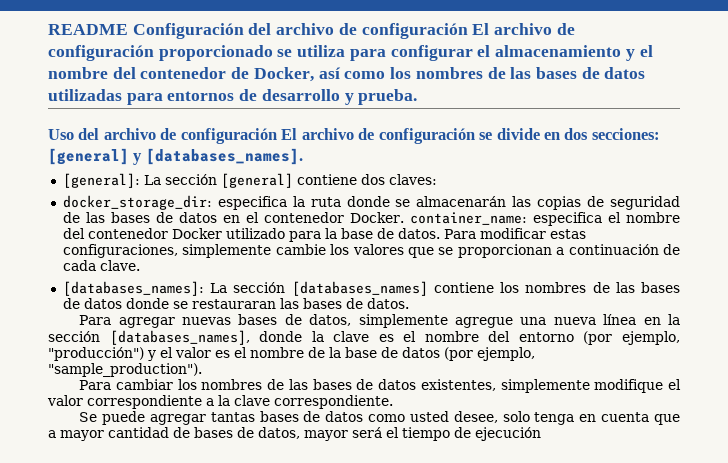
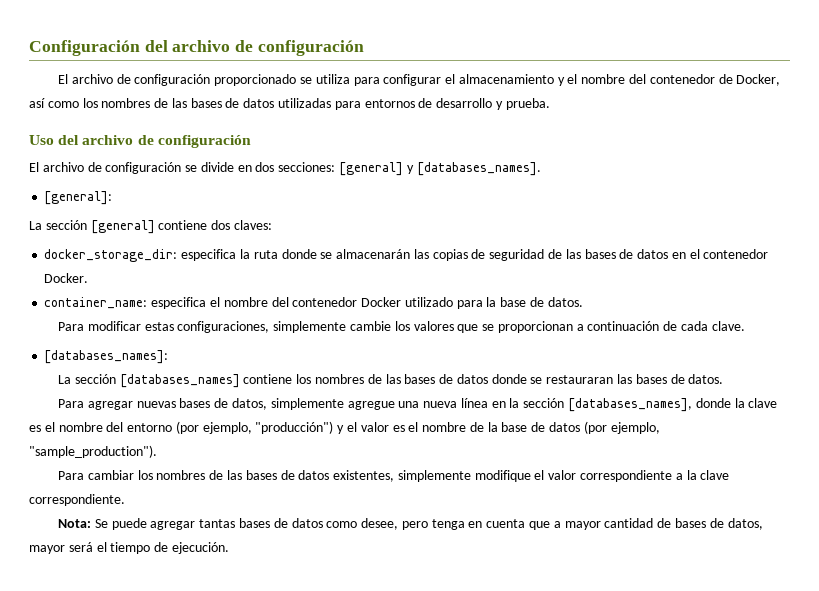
- README Configuración del archivo de configuración El archivo de configuración proporcionado se utiliza para configurar el almacenamiento y el nombre del contenedor de Docker, así como los nombres de las bases de datos utilizadas para entornos de desarrollo y prueba.
+ Configuración del archivo de configuración
+ El archivo de configuración proporcionado se utiliza para configurar el almacenamiento y el nombre del contenedor de Docker, así como los nombres de las bases de datos utilizadas para entornos de desarrollo y prueba.
- Uso del archivo de configuración El archivo de configuración se divide en dos secciones: [general] y [databases_names].
+ Uso del archivo de configuración
+ El archivo de configuración se divide en dos secciones: [general] y [databases_names].
- [general]: La sección [general] contiene dos claves:
+ [general]:
+ La sección [general] contiene dos claves:
- docker_storage_dir: especifica la ruta donde se almacenarán las copias de seguridad de las bases de datos en el contenedor Docker. container_name: especifica el nombre del contenedor Docker utilizado para la base de datos. Para modificar estas configuraciones, simplemente cambie los valores que se proporcionan a continuación de cada clave.
+ docker_storage_dir: especifica la ruta donde se almacenarán las copias de seguridad de las bases de datos en el contenedor Docker.
+ container_name: especifica el nombre del contenedor Docker utilizado para la base de datos.
+ Para modificar estas configuraciones, simplemente cambie los valores que se proporcionan a continuación de cada clave.
- [databases_names]: La sección [databases_names] contiene los nombres de las bases de datos donde se restauraran las bases de datos.
+ [databases_names]:
+ La sección [databases_names] contiene los nombres de las bases de datos donde se restauraran las bases de datos.
- Se puede agregar tantas bases de datos como usted desee, solo tenga en cuenta que a mayor cantidad de bases de datos, mayor será el tiempo de ejecución
+ Nota: Se puede agregar tantas bases de datos como desee, pero tenga en cuenta que a mayor cantidad de bases de datos, mayor será el tiempo de ejecución.

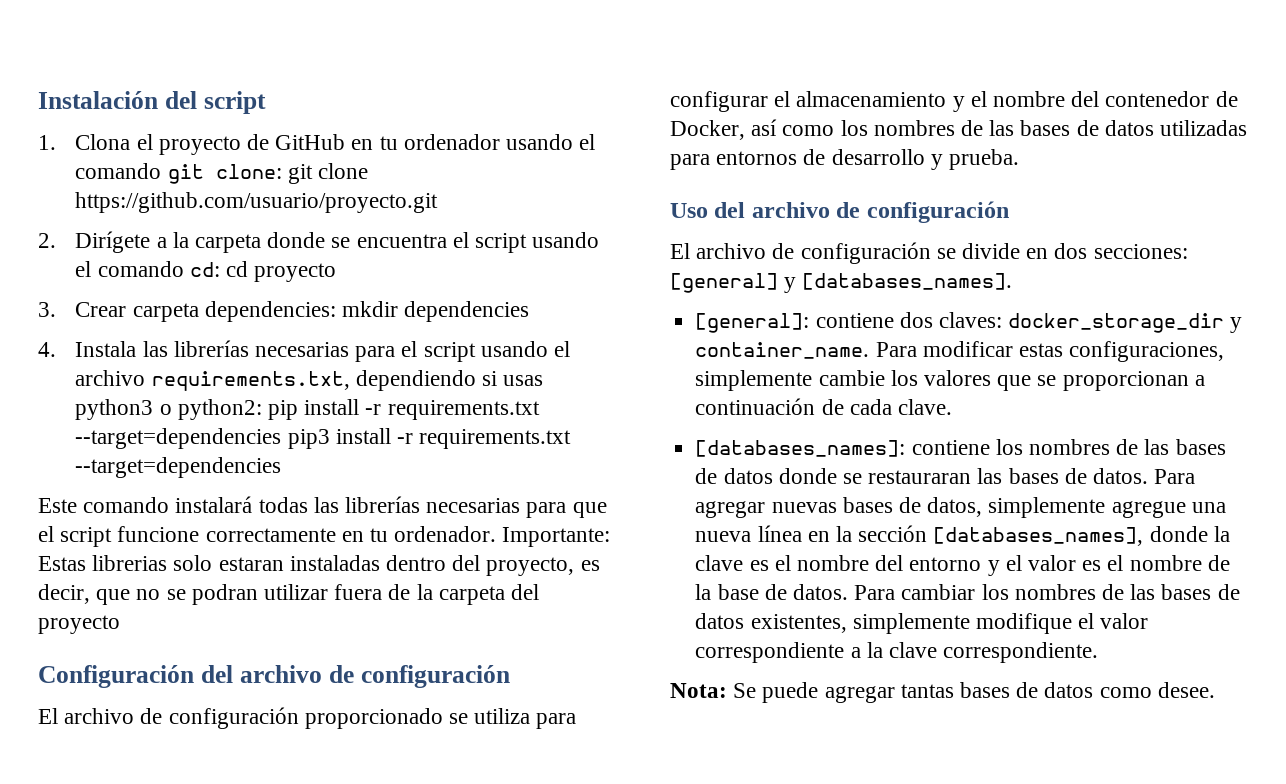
+ Instalación del script
+ 1. Clona el proyecto de GitHub en tu ordenador usando el comando git clone: git clone https://github.com/usuario/proyecto.git
+ 2. Dirígete a la carpeta donde se encuentra el script usando el comando cd: cd proyecto
+ 3. Crear carpeta dependencies: mkdir dependencies
+ 4. Instala las librerías necesarias para el script usando el archivo requirements.txt, dependiendo si usas python3 o python2: pip install -r requirements.txt --target=dependencies pip3 install -r requirements.txt --target=dependencies
+ Este comando instalará todas las librerías necesarias para que el script funcione correctamente en tu ordenador. Importante: Estas librerias solo estaran instaladas dentro del proyecto, es decir, que no se podran utilizar fuera de la carpeta del proyecto
- [general]:
- La sección [general] contiene dos claves:
- docker_storage_dir: especifica la ruta donde se almacenarán las copias de seguridad de las bases de datos en el contenedor Docker.
- container_name: especifica el nombre del contenedor Docker utilizado para la base de datos.
- Para modificar estas configuraciones, simplemente cambie los valores que se proporcionan a continuación de cada clave.
+ [general]: contiene dos claves: docker_storage_dir y container_name. Para modificar estas configuraciones, simplemente cambie los valores que se proporcionan a continuación de cada clave.
- [databases_names]:
- La sección [databases_names] contiene los nombres de las bases de datos donde se restauraran las bases de datos.
- Para agregar nuevas bases de datos, simplemente agregue una nueva línea en la sección [databases_names], donde la clave es el nombre del entorno (por ejemplo, "producción") y el valor es el nombre de la base de datos (por ejemplo, "sample_production").
- Para cambiar los nombres de las bases de datos existentes, simplemente modifique el valor correspondiente a la clave correspondiente.
+ [databases_names]: contiene los nombres de las bases de datos donde se restauraran las bases de datos. Para agregar nuevas bases de datos, simplemente agregue una nueva línea en la sección [databases_names], donde la clave es el nombre del entorno y el valor es el nombre de la base de datos. Para cambiar los nombres de las bases de datos existentes, simplemente modifique el valor correspondiente a la clave correspondiente.
- Nota: Se puede agregar tantas bases de datos como desee, pero tenga en cuenta que a mayor cantidad de bases de datos, mayor será el tiempo de ejecución.
+ Nota: Se puede agregar tantas bases de datos como desee.

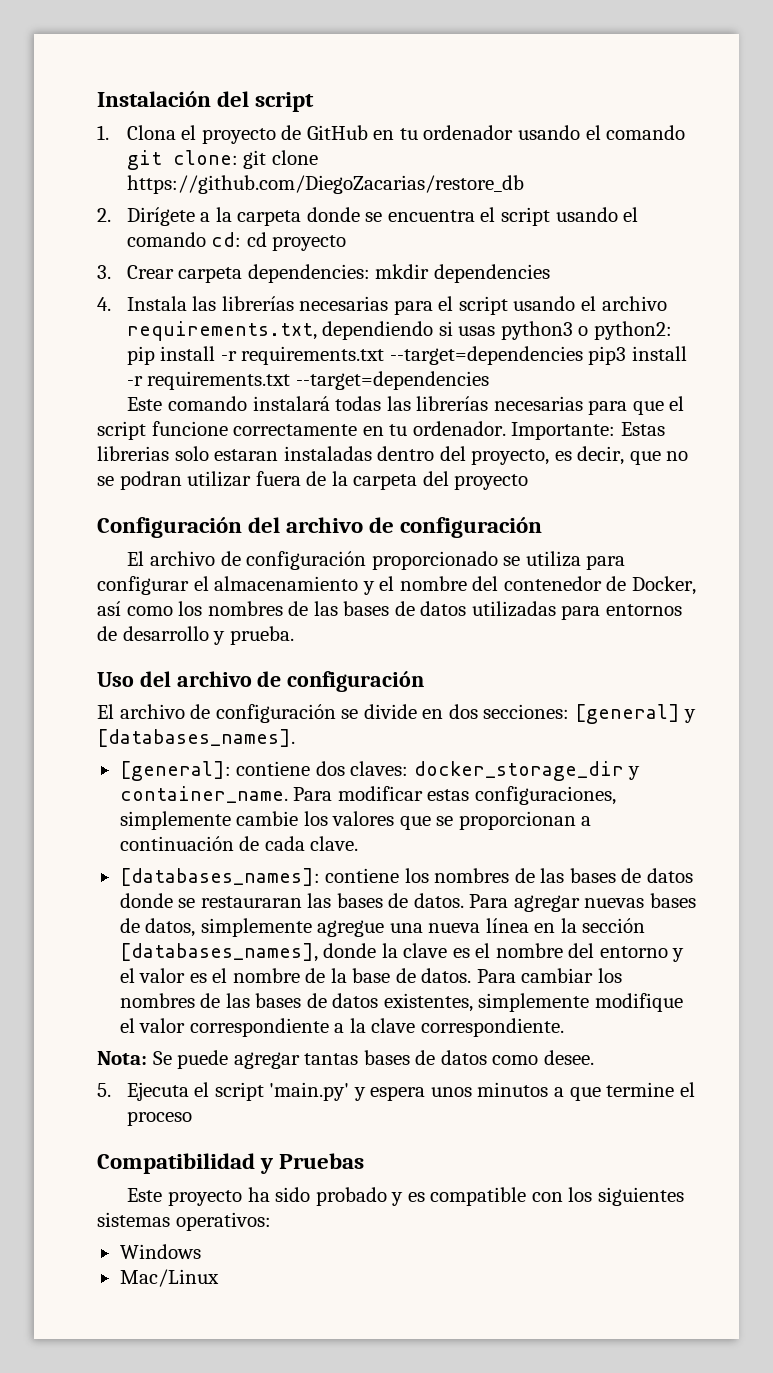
- 1. Clona el proyecto de GitHub en tu ordenador usando el comando git clone: git clone https://github.com/usuario/proyecto.git
+ 1. Clona el proyecto de GitHub en tu ordenador usando el comando git clone: git clone https://github.com/DiegoZacarias/restore_db
+ 5. Ejecuta el script 'main.py' y espera unos minutos a que termine el proceso
+ Compatibilidad y Pruebas
+ Este proyecto ha sido probado y es compatible con los siguientes sistemas operativos:
+ Windows
+ Mac/Linux

